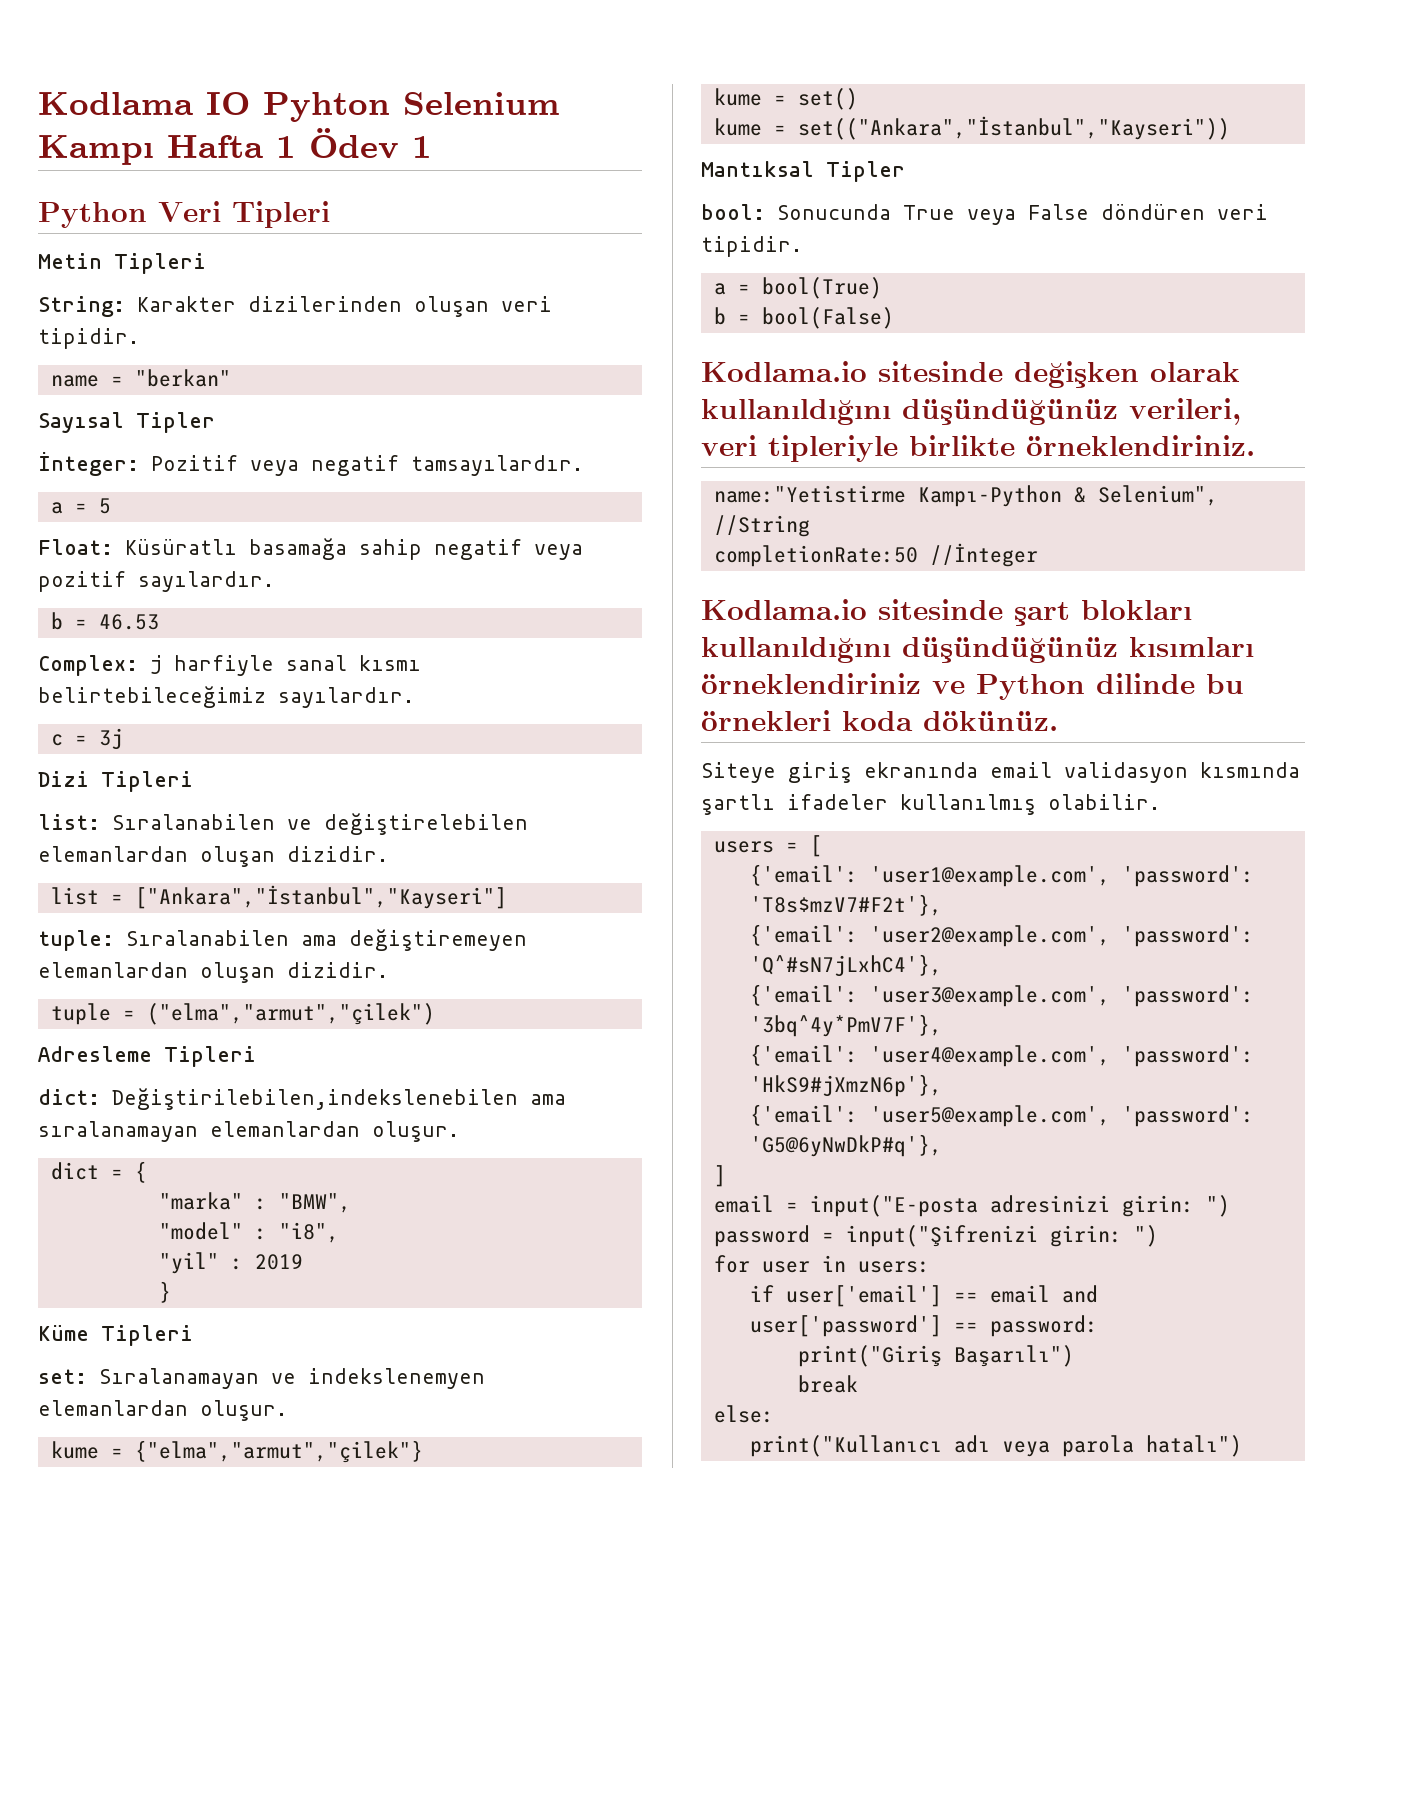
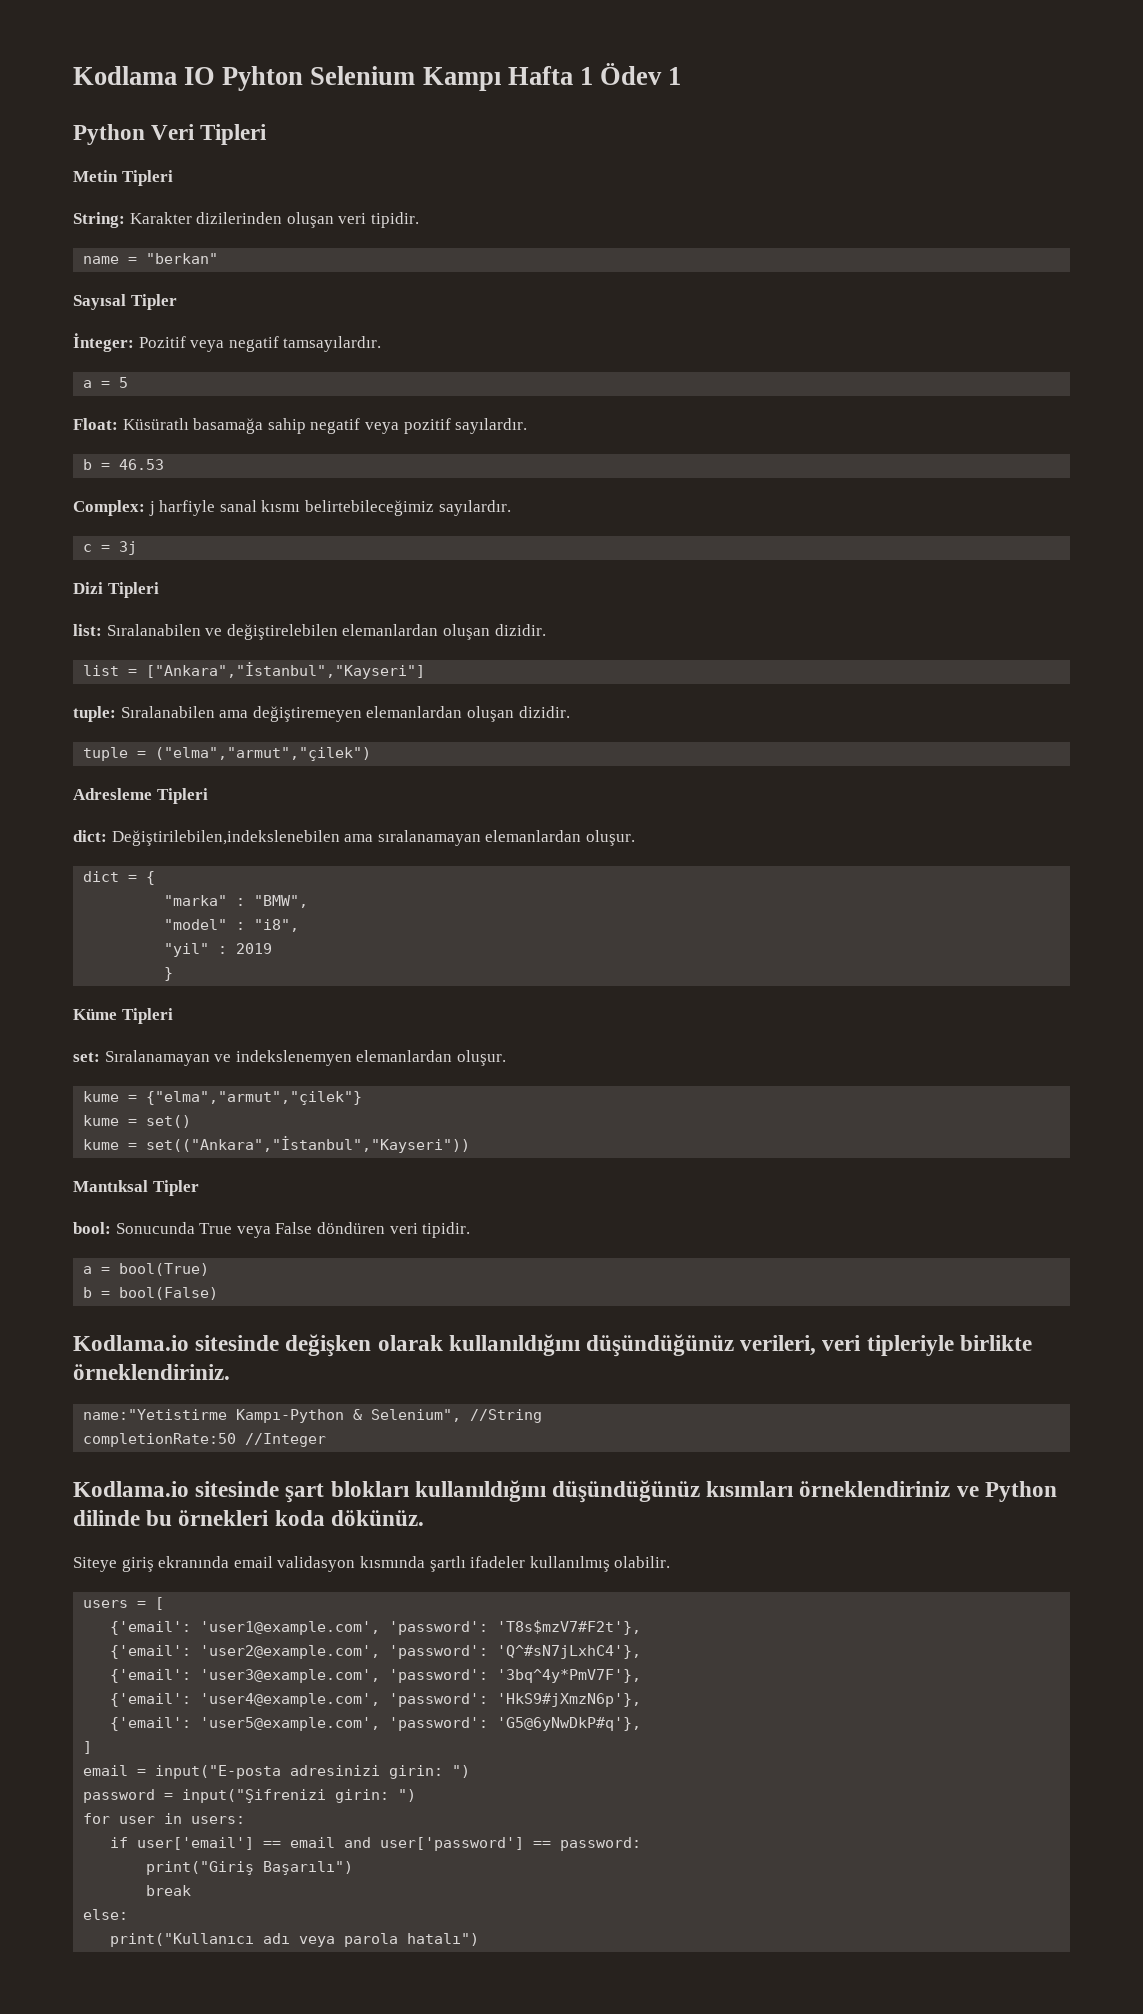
- completionRate:50 //İnteger
+ completionRate:50 //Integer

